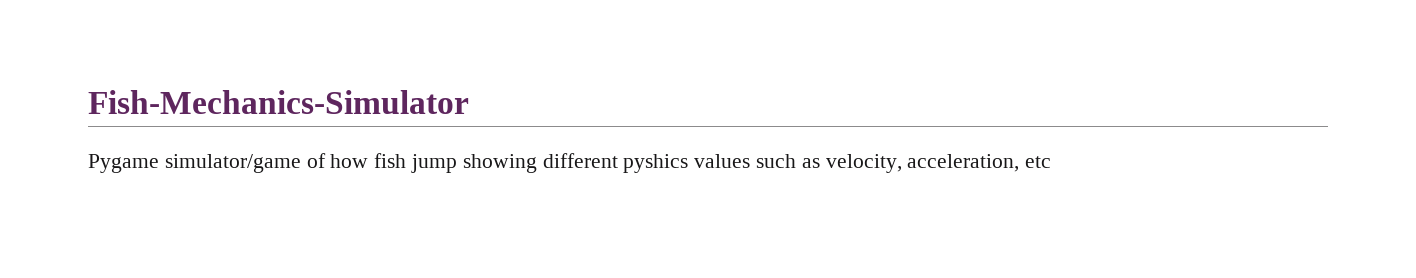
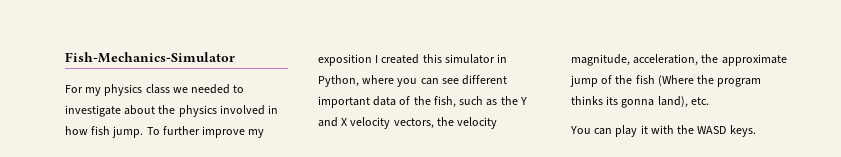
- Pygame simulator/game of how fish jump showing different pyshics values such as velocity, acceleration, etc
+ For my physics class we needed to investigate about the physics involved in how fish jump. To further improve my exposition I created this simulator in Python, where you can see different important data of the fish, such as the Y and X velocity vectors, the velocity magnitude, acceleration, the approximate jump of the fish (Where the program thinks its gonna land), etc.
+ You can play it with the WASD keys.

